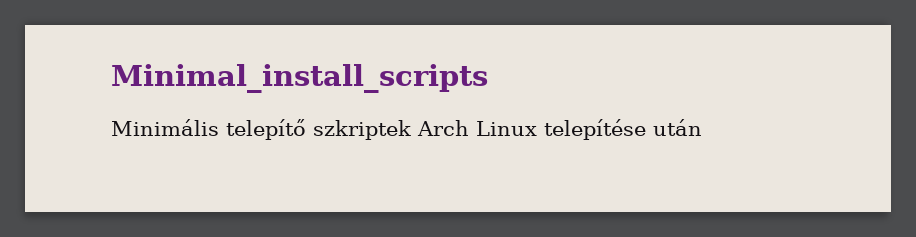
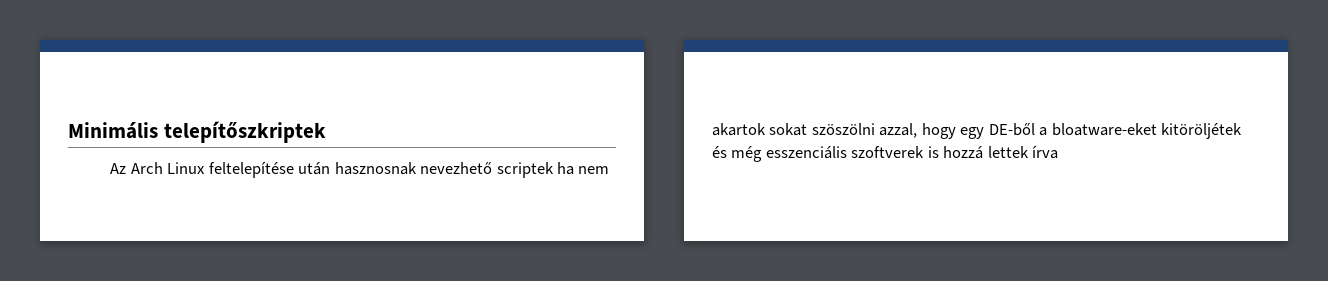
- Minimal_install_scripts
- Minimális telepítő szkriptek Arch Linux telepítése után
+ Minimális telepítőszkriptek
+ Az Arch Linux feltelepítése után hasznosnak nevezhető scriptek ha nem akartok sokat szöszölni azzal, hogy egy DE-ből a bloatware-eket kitöröljétek és még esszenciális szoftverek is hozzá lettek írva

